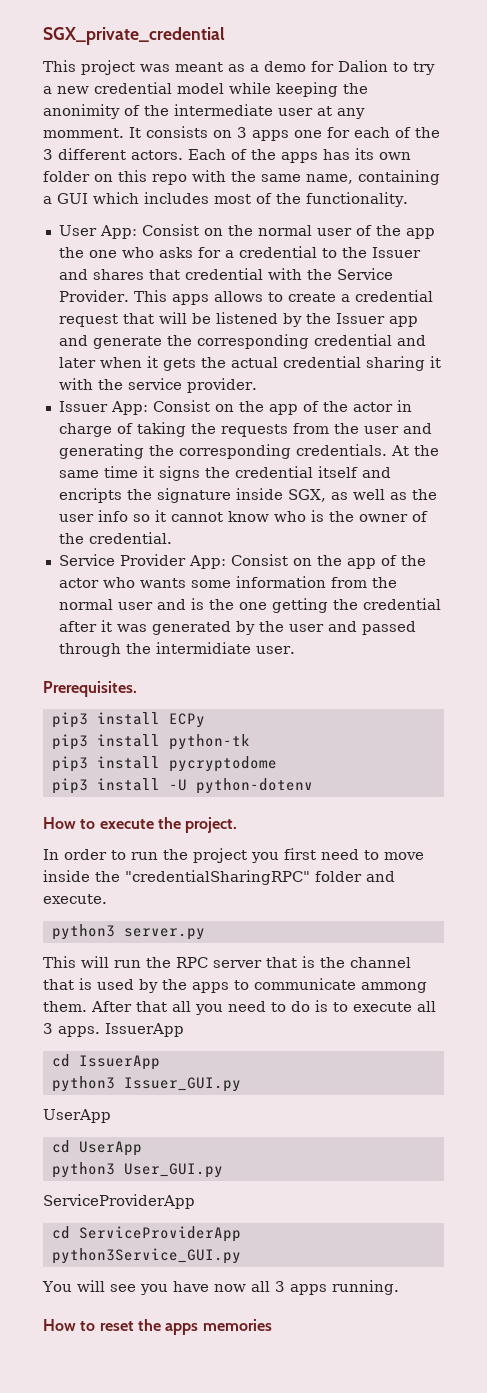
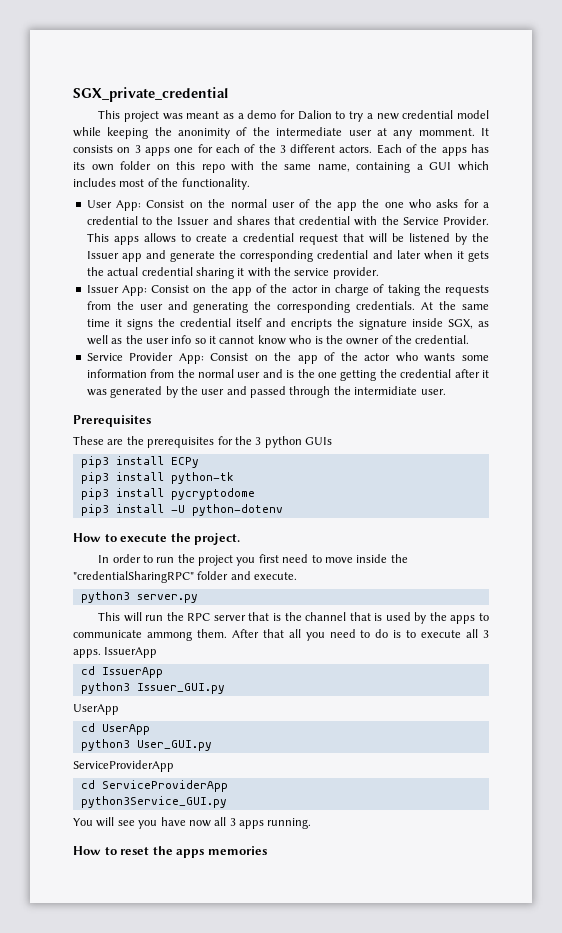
- Prerequisites.
+ Prerequisites
+ These are the prerequisites for the 3 python GUIs

